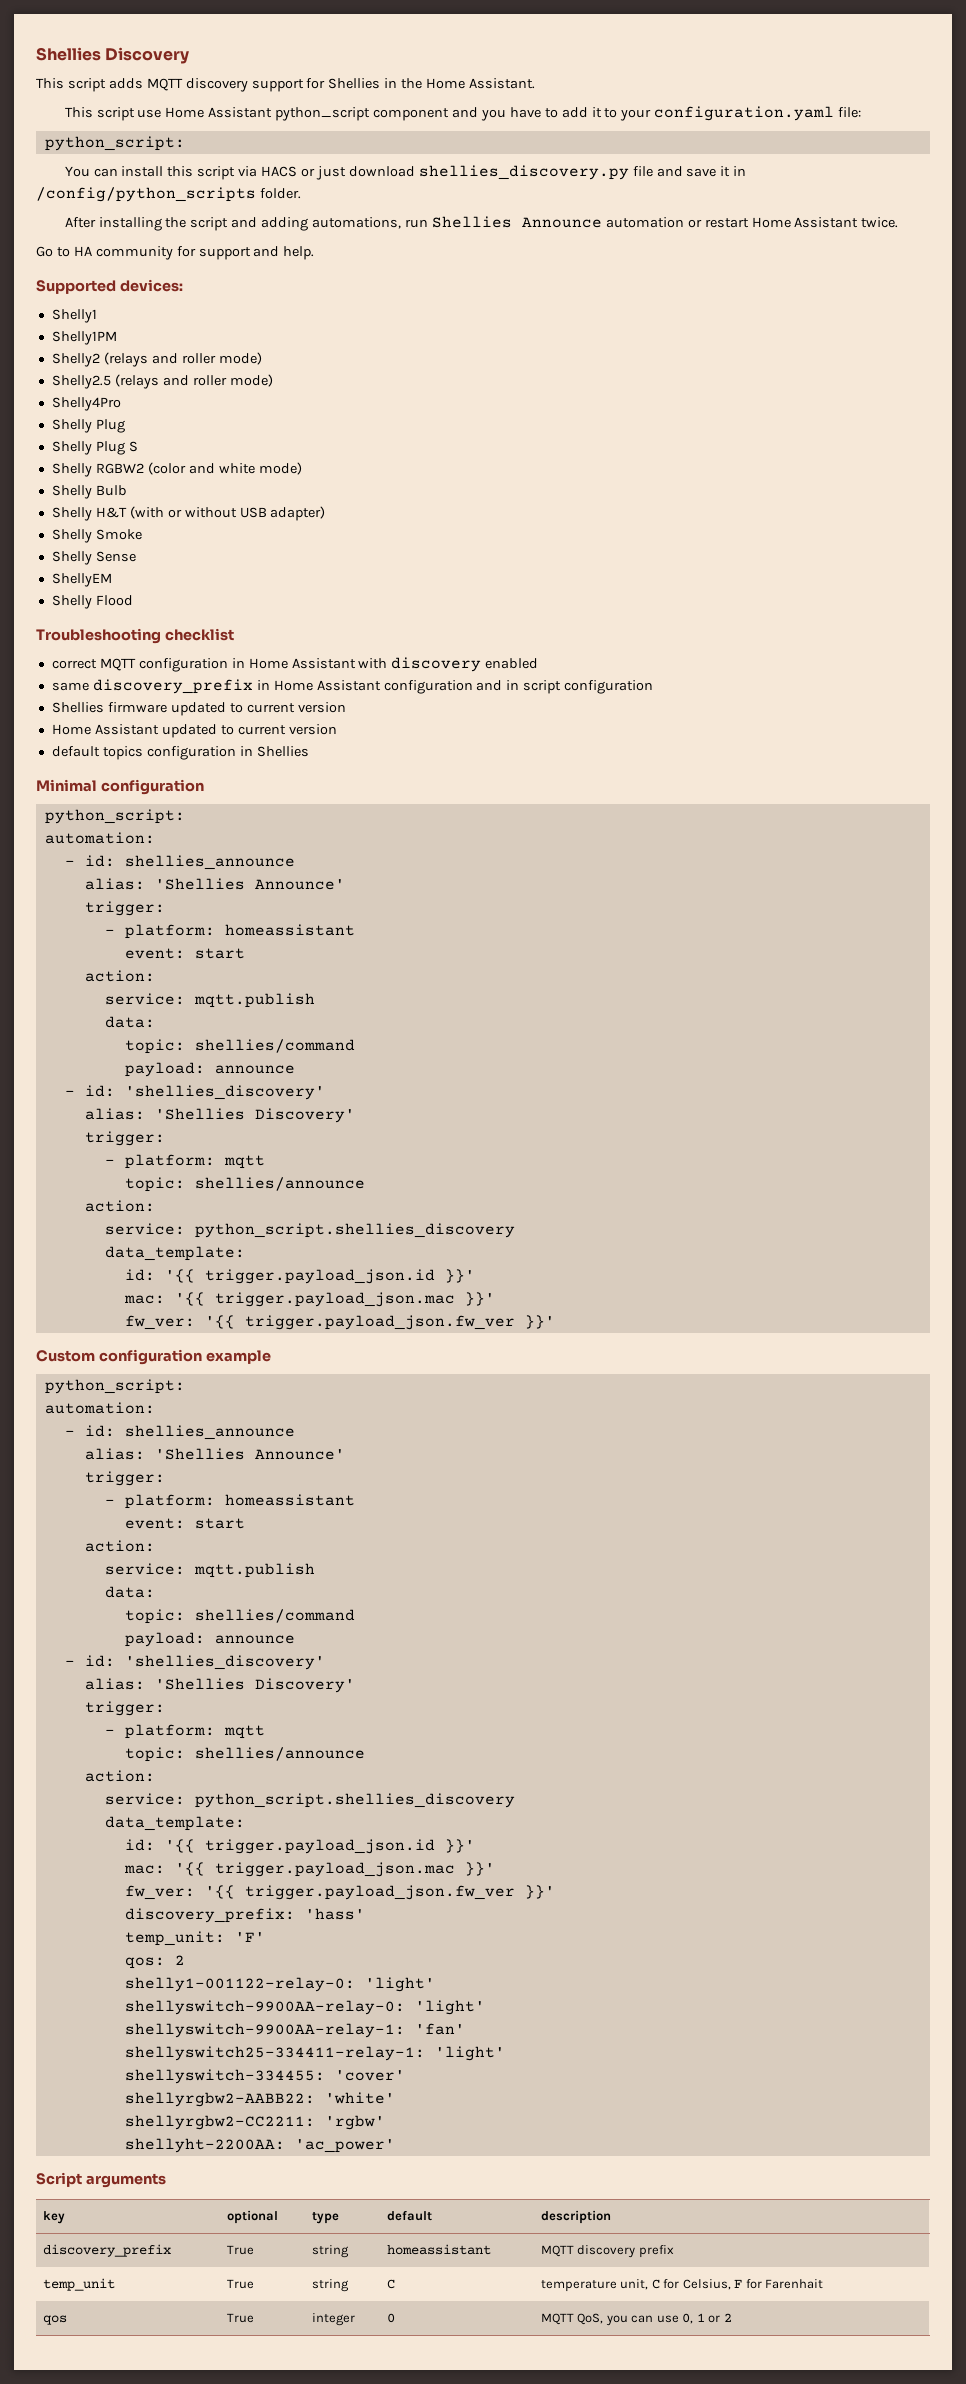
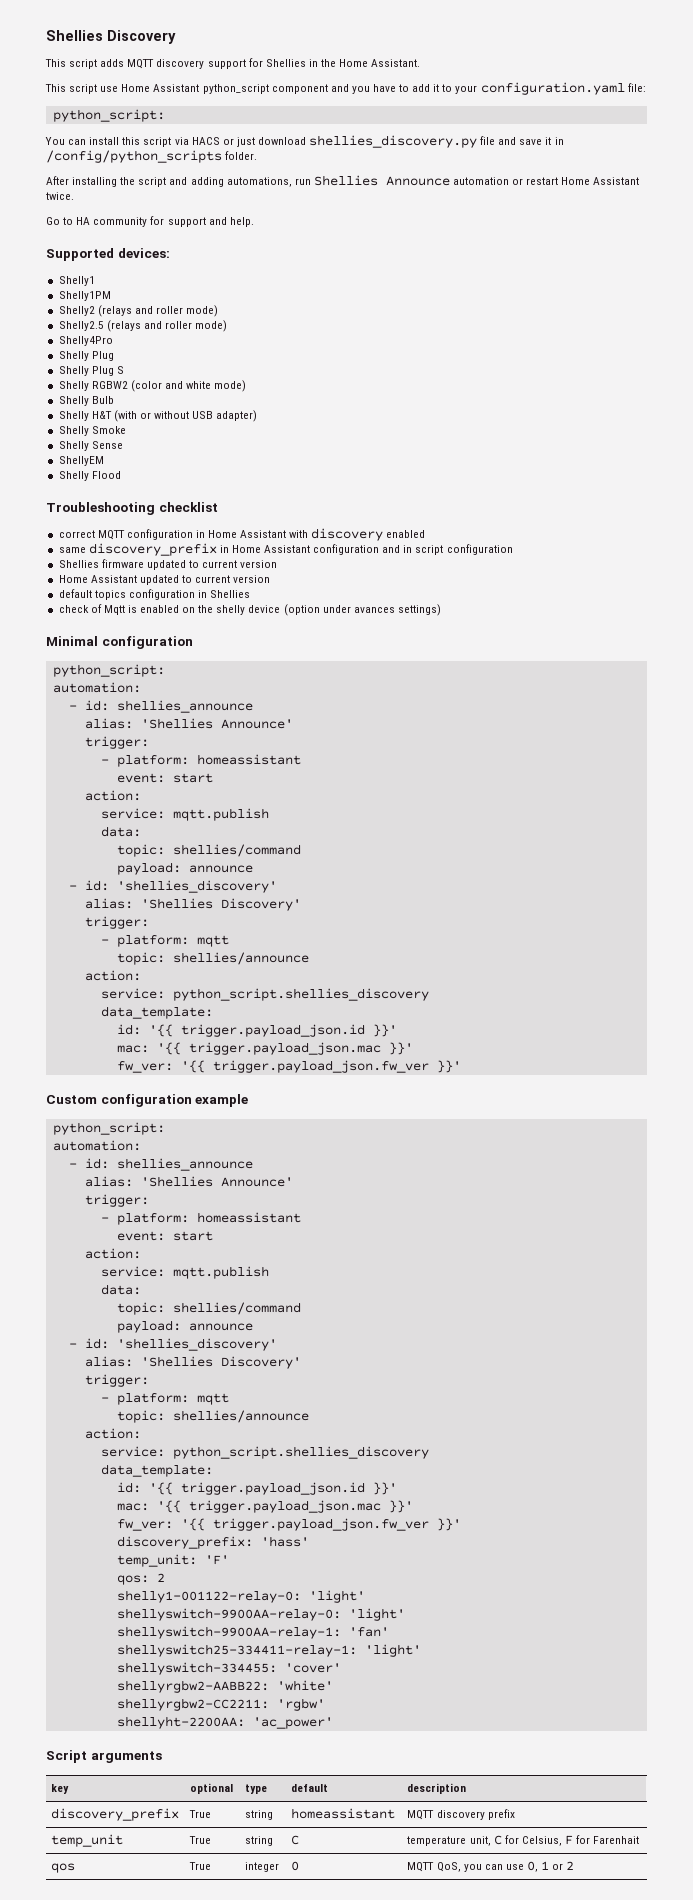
+ check of Mqtt is enabled on the shelly device (option under avances settings)

